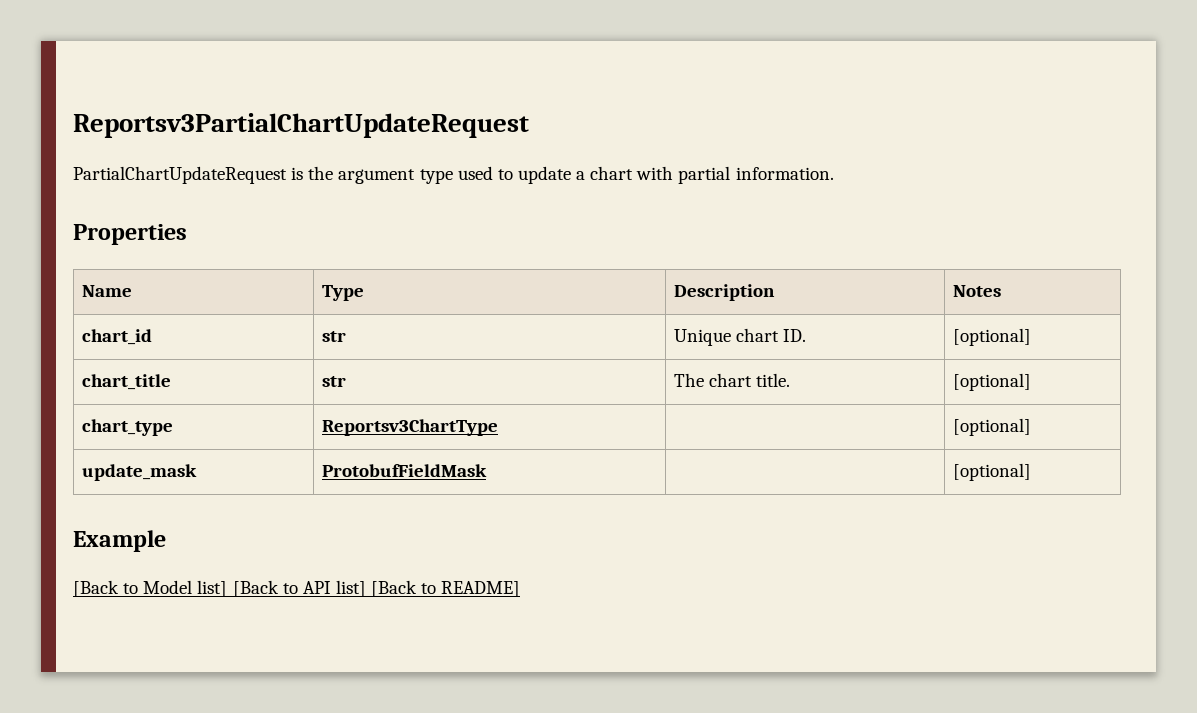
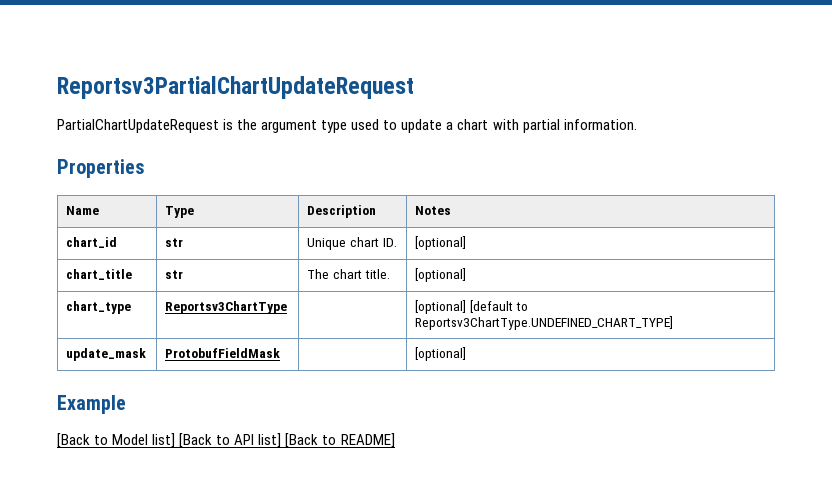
- chart_type | Reportsv3ChartType | | [optional]
+ chart_type | Reportsv3ChartType | | [optional] [default to Reportsv3ChartType.UNDEFINED_CHART_TYPE]

